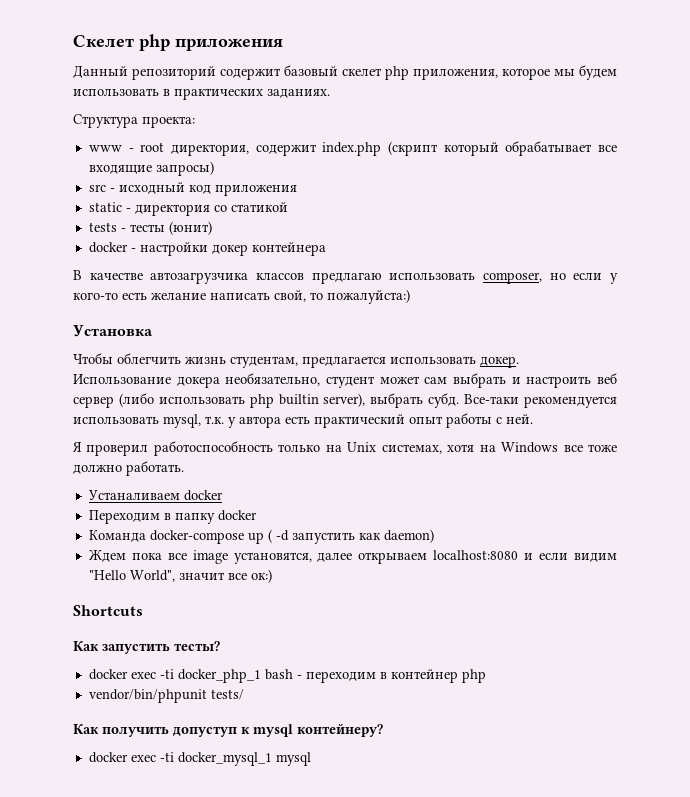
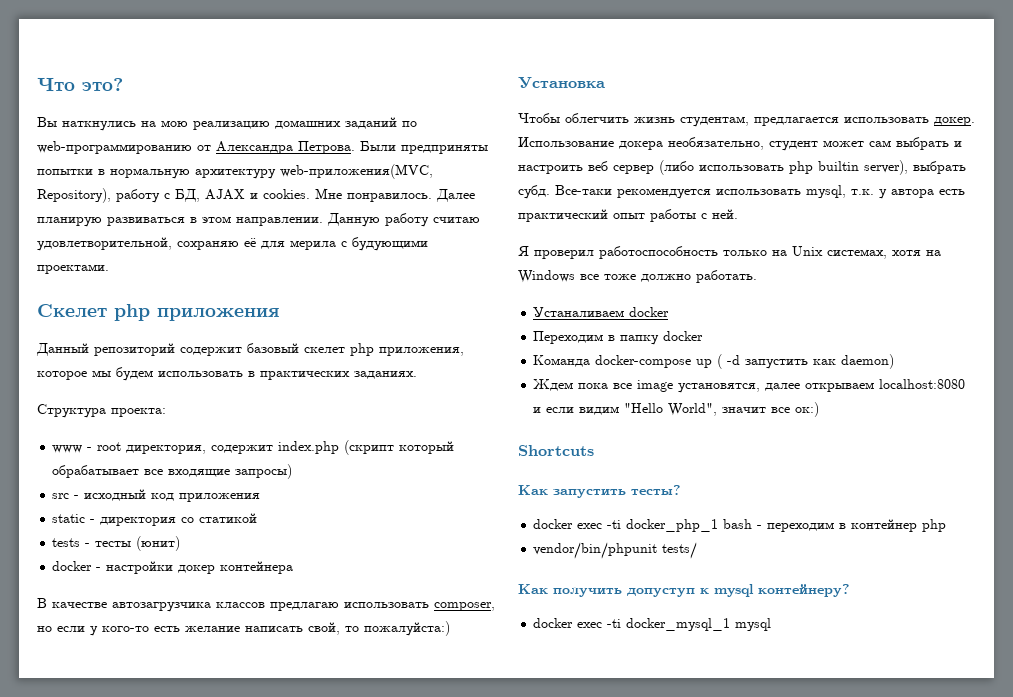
+ Что это?
+ Вы наткнулись на мою реализацию домашних заданий по web-программированию от Александра Петрова. Были предприняты попытки в нормальную архитектуру web-приложения(MVC, Repository), работу с БД, AJAX и cookies. Мне понравилось. Далее планирую развиваться в этом направлении. Данную работу считаю удовлетворительной, сохраняю её для мерила с будующими проектами.

